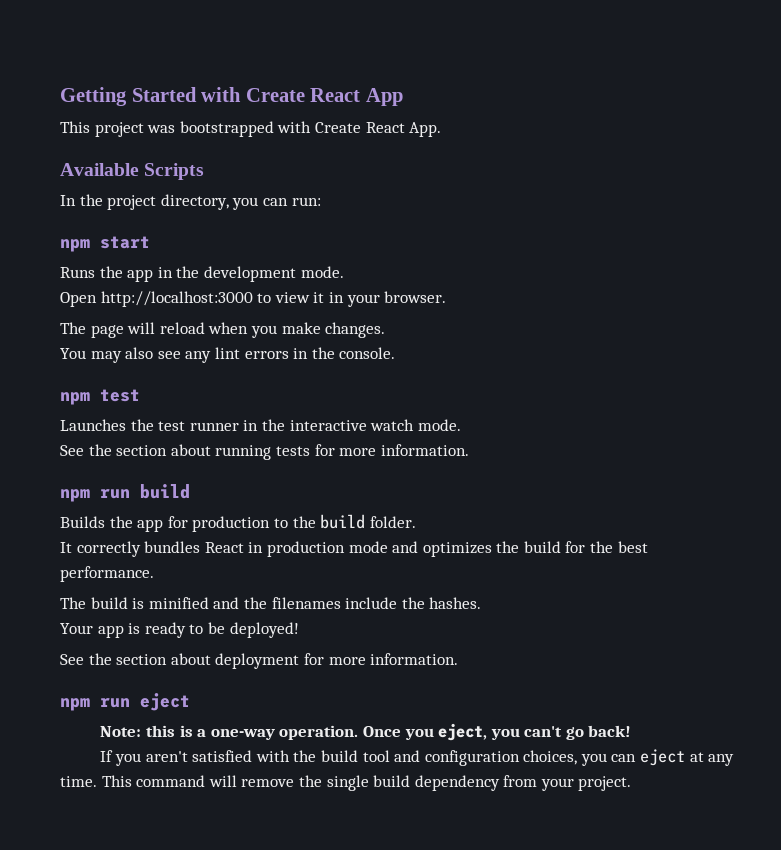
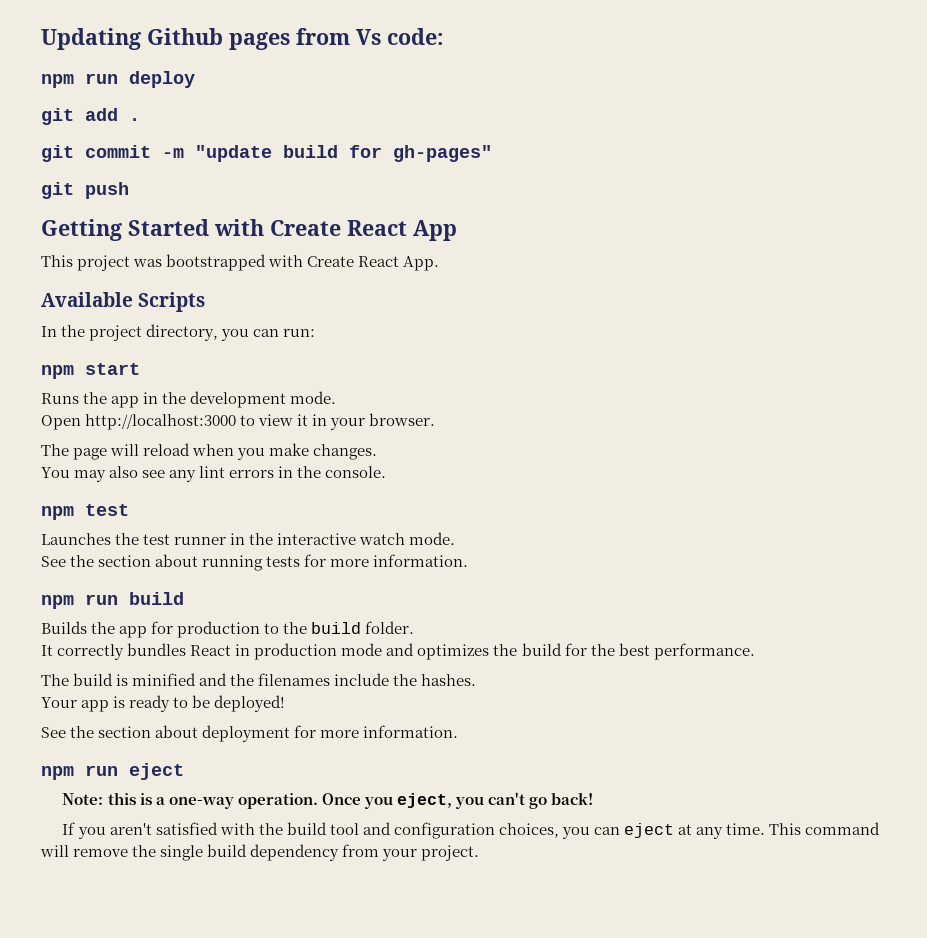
+ Updating Github pages from Vs code:
+ npm run deploy
+ git add .
+ git commit -m "update build for gh-pages"
+ git push

